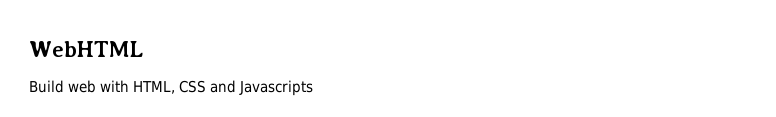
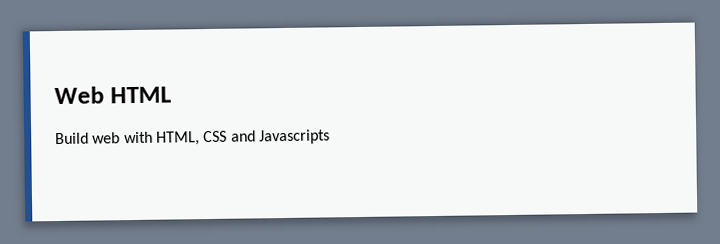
- WebHTML
+ Web HTML

